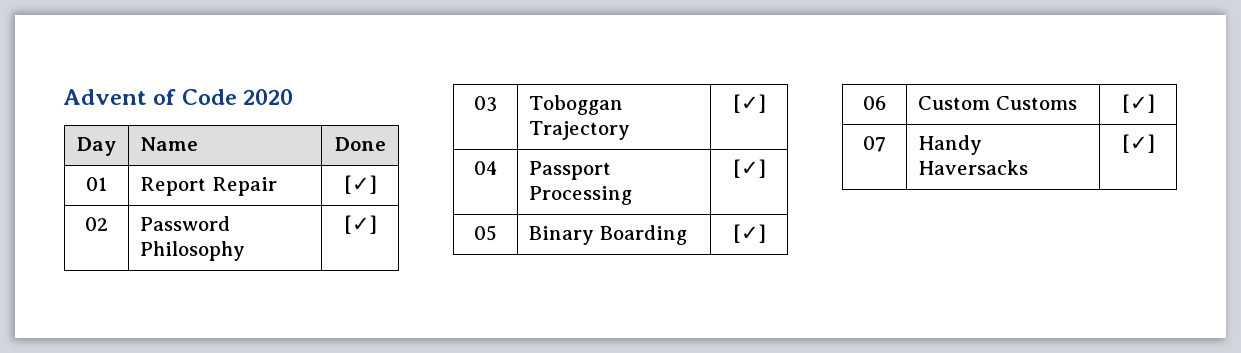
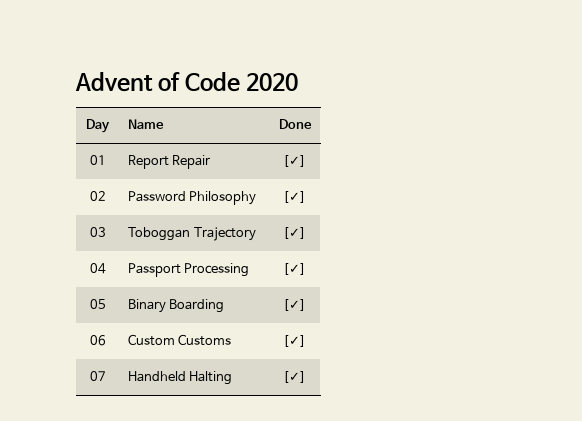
- 07 | Handy Haversacks | [✓]
+ 07 | Handheld Halting | [✓]

